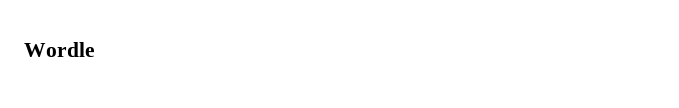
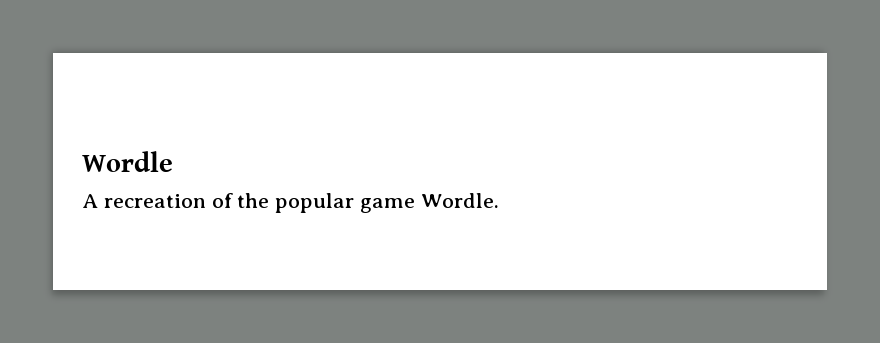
+ A recreation of the popular game Wordle.

